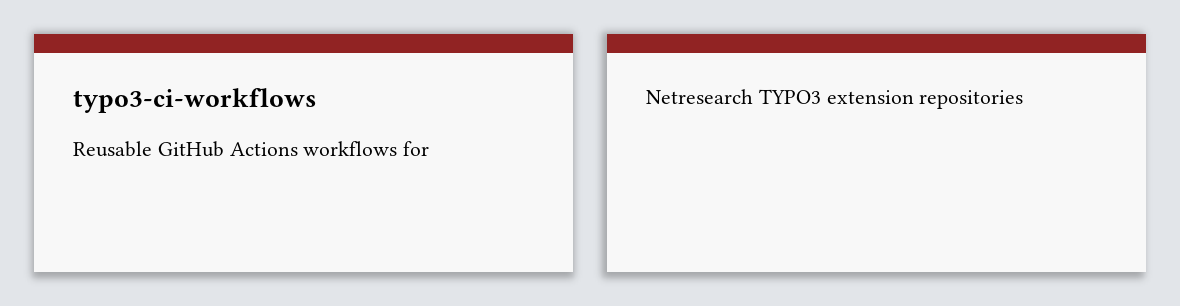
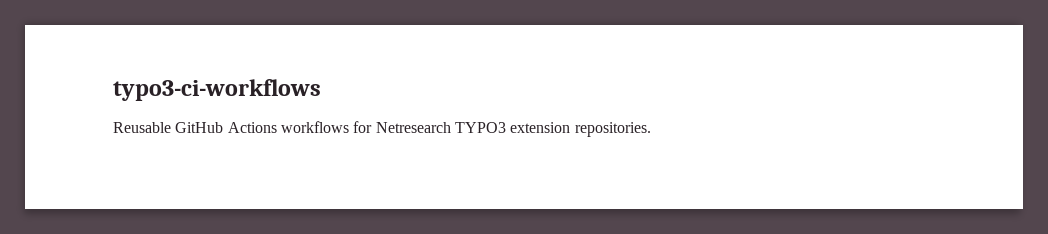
- Reusable GitHub Actions workflows for Netresearch TYPO3 extension repositories
+ Reusable GitHub Actions workflows for Netresearch TYPO3 extension repositories.

